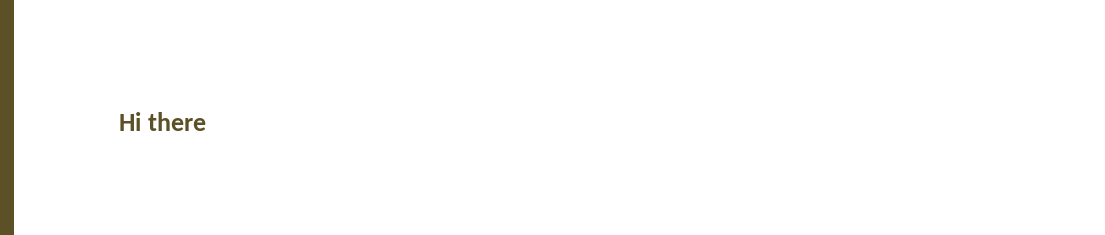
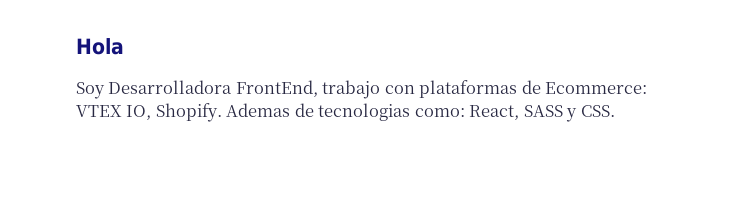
- Hi there
+ Hola
+ Soy Desarrolladora FrontEnd, trabajo con plataformas de Ecommerce: VTEX IO, Shopify. Ademas de tecnologias como: React, SASS y CSS.

